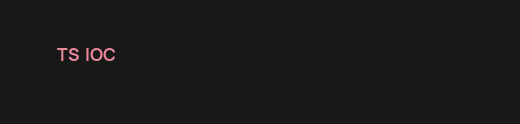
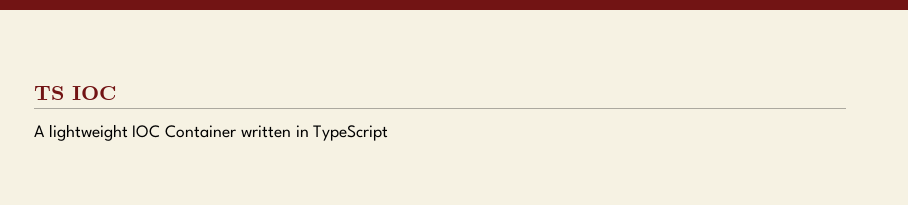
+ A lightweight IOC Container written in TypeScript

